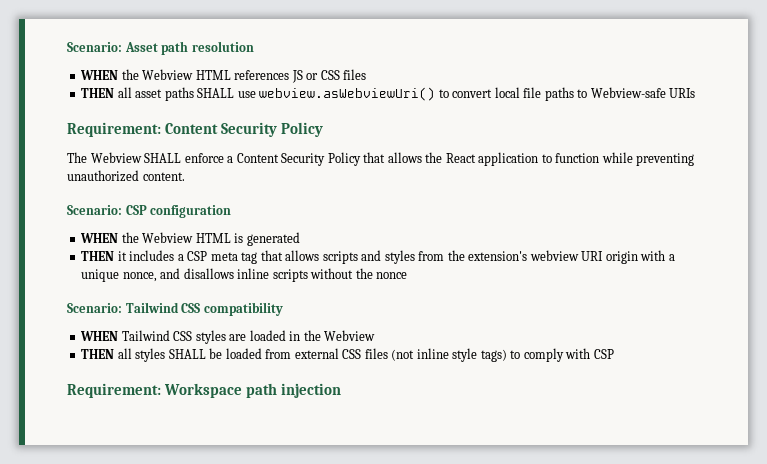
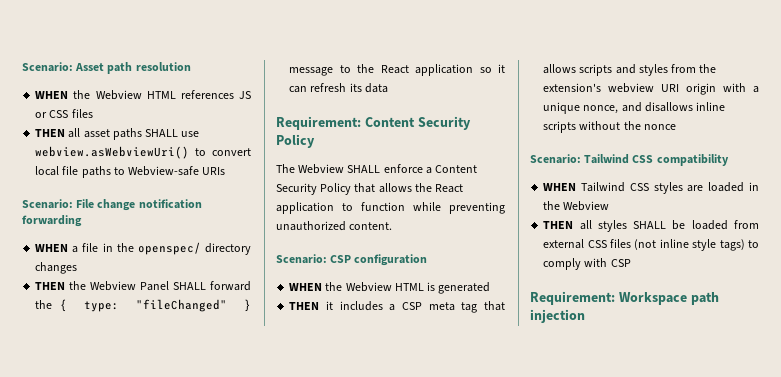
+ Scenario: File change notification forwarding
+ WHEN a file in the openspec/ directory changes
+ THEN the Webview Panel SHALL forward the { type: "fileChanged" } message to the React application so it can refresh its data

